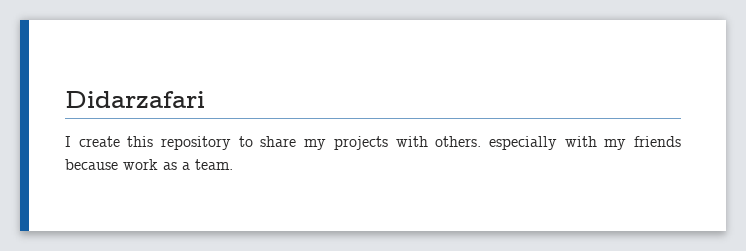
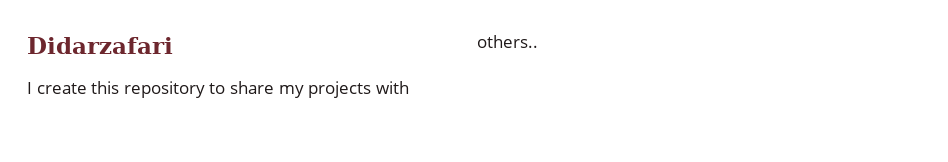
- I create this repository to share my projects with others. especially with my friends because work as a team.
+ I create this repository to share my projects with others..

